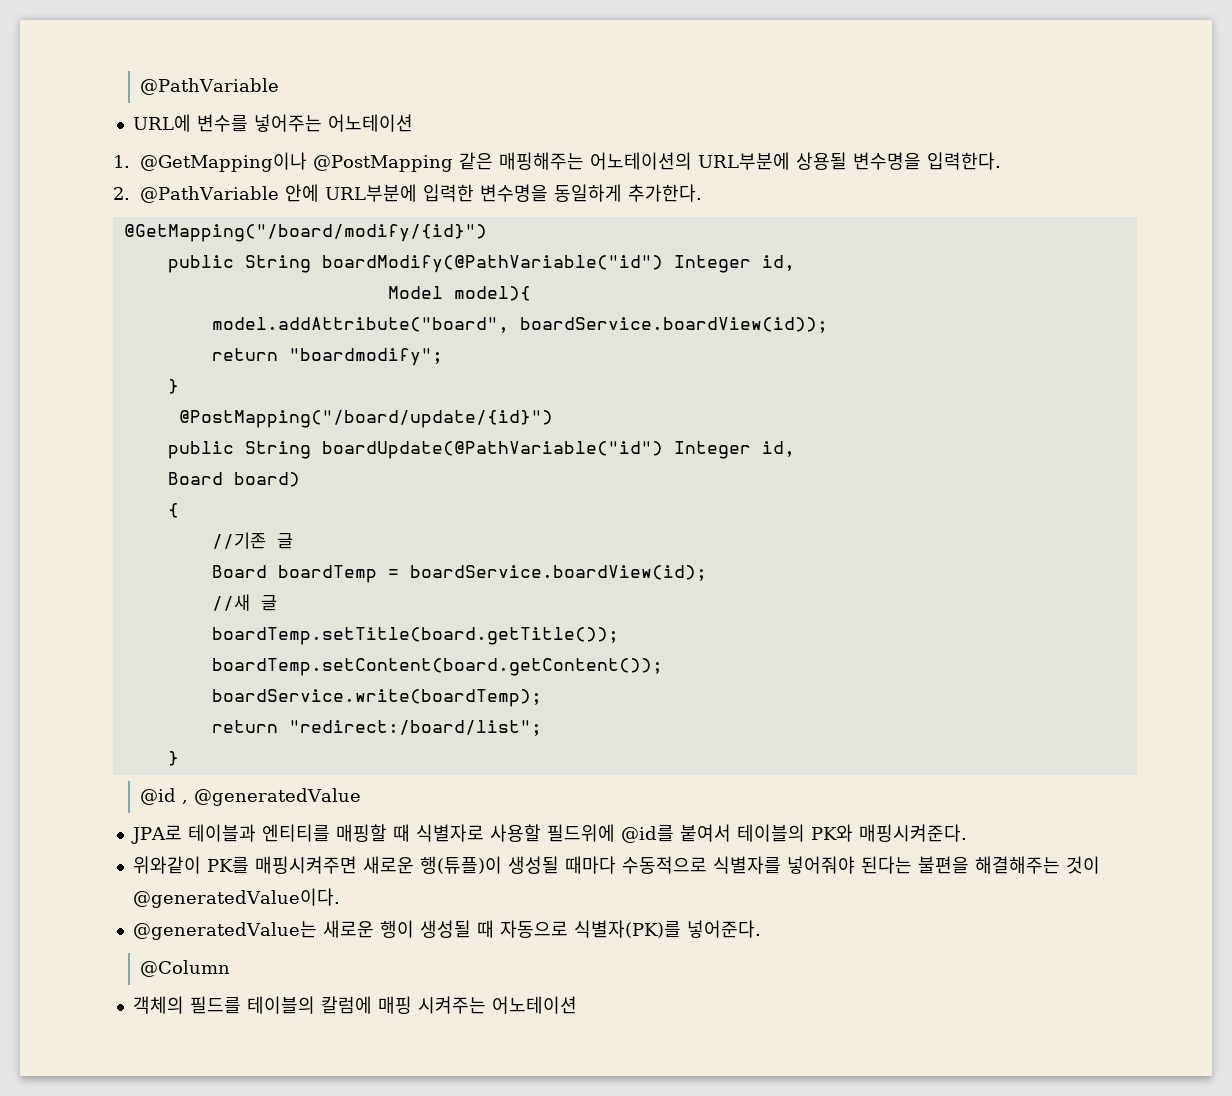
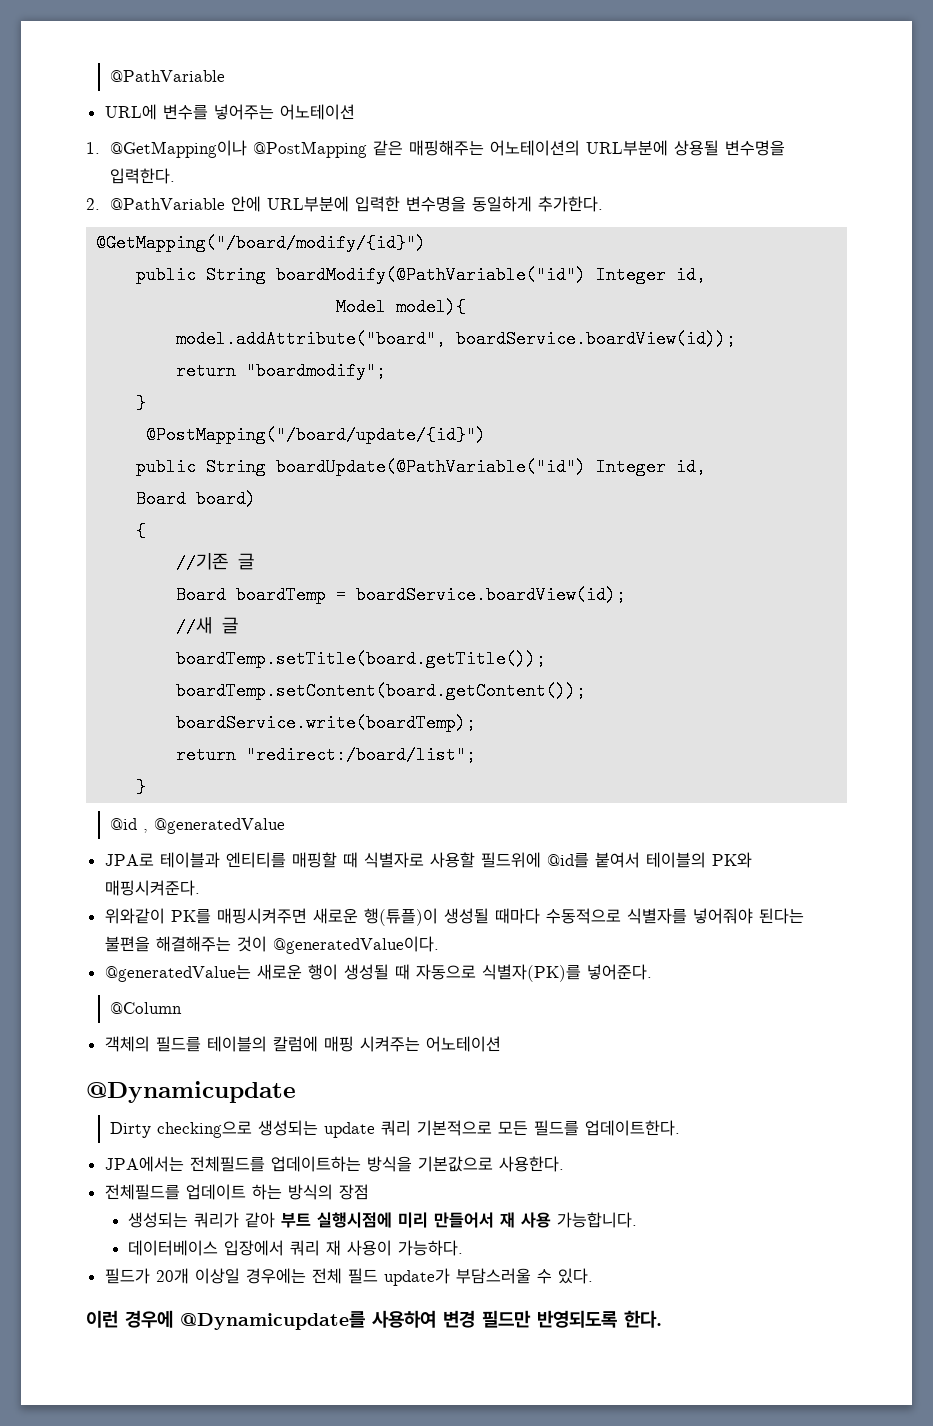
+ @Dynamicupdate
+ Dirty checking으로 생성되는 update 쿼리 기본적으로 모든 필드를 업데이트한다.
+ JPA에서는 전체필드를 업데이트하는 방식을 기본값으로 사용한다.
+ 전체필드를 업데이트 하는 방식의 장점
+ 생성되는 쿼리가 같아 부트 실행시점에 미리 만들어서 재 사용 가능합니다.
+ 데이터베이스 입장에서 쿼리 재 사용이 가능하다.
+ 필드가 20개 이상일 경우에는 전체 필드 update가 부담스러울 수 있다.
+ 이런 경우에 @Dynamicupdate를 사용하여 변경 필드만 반영되도록 한다.

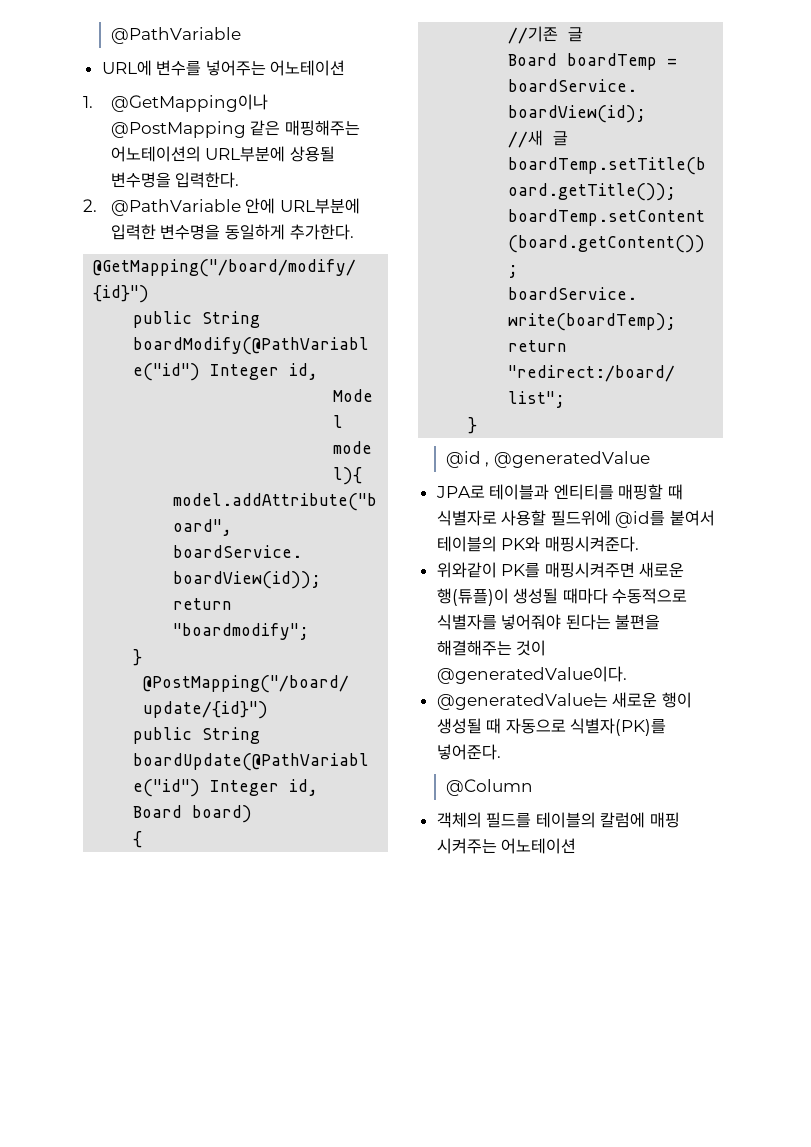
- @Dynamicupdate
- Dirty checking으로 생성되는 update 쿼리 기본적으로 모든 필드를 업데이트한다.
- JPA에서는 전체필드를 업데이트하는 방식을 기본값으로 사용한다.
- 전체필드를 업데이트 하는 방식의 장점
- 생성되는 쿼리가 같아 부트 실행시점에 미리 만들어서 재 사용 가능합니다.
- 데이터베이스 입장에서 쿼리 재 사용이 가능하다.
- 필드가 20개 이상일 경우에는 전체 필드 update가 부담스러울 수 있다.
- 이런 경우에 @Dynamicupdate를 사용하여 변경 필드만 반영되도록 한다.

